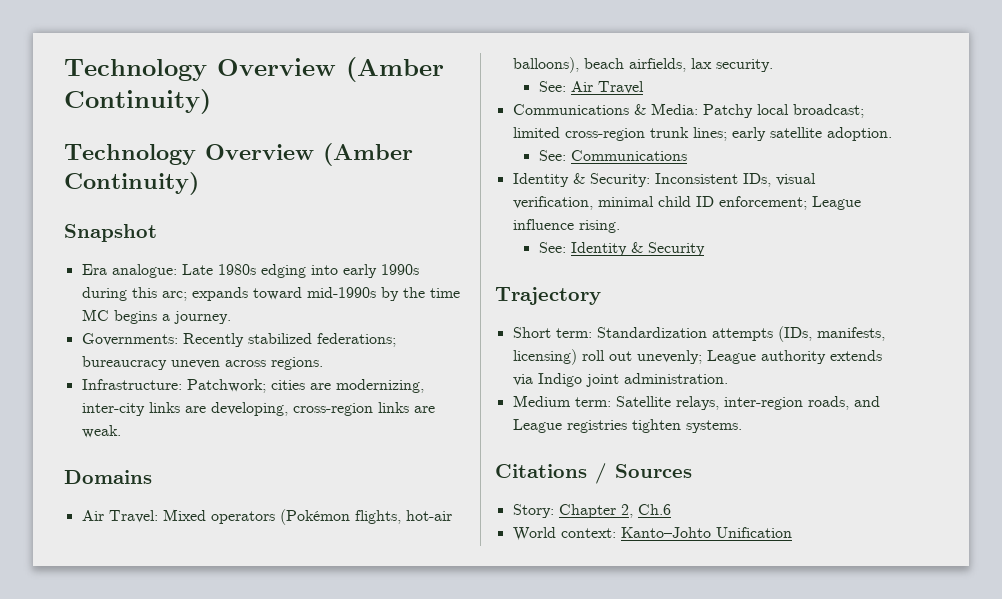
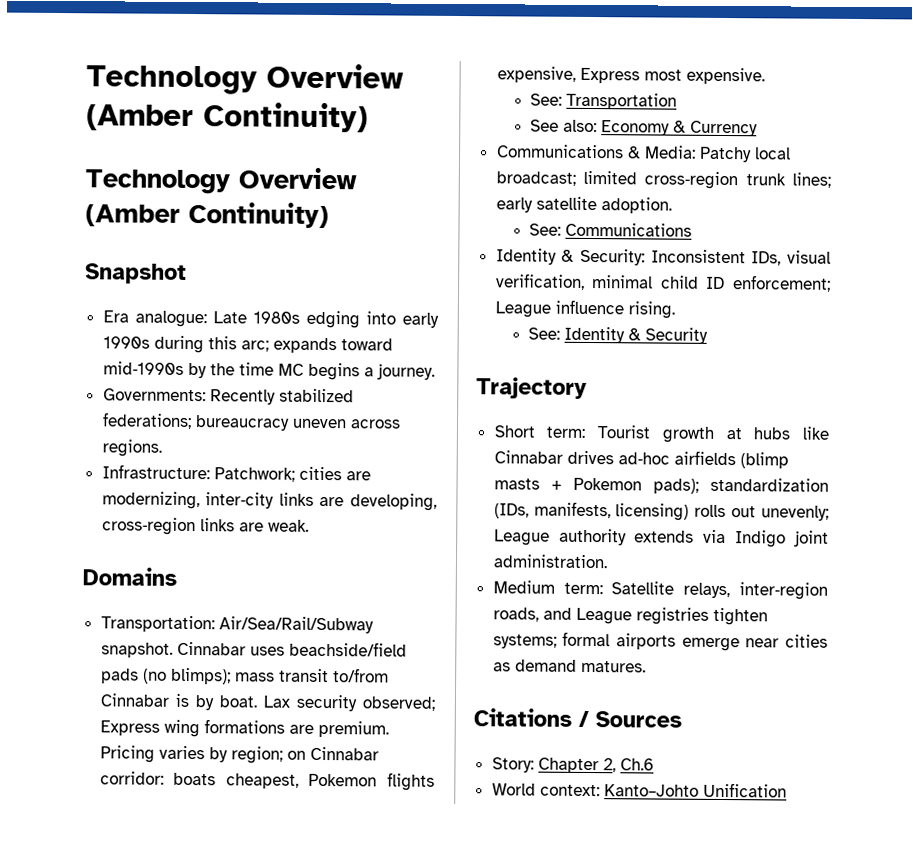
- Air Travel: Mixed operators (Pokémon flights, hot‑air balloons), beach airfields, lax security.
- See: Air Travel
+ Transportation: Air/Sea/Rail/Subway snapshot. Cinnabar uses beachside/field pads (no blimps); mass transit to/from Cinnabar is by boat. Lax security observed; Express wing formations are premium. Pricing varies by region; on Cinnabar corridor: boats cheapest, Pokemon flights expensive, Express most expensive.
+ See: Transportation
+ See also: Economy & Currency
- Short term: Standardization attempts (IDs, manifests, licensing) roll out unevenly; League authority extends via Indigo joint administration.
+ Short term: Tourist growth at hubs like Cinnabar drives ad‑hoc airfields (blimp masts + Pokemon pads); standardization (IDs, manifests, licensing) rolls out unevenly; League authority extends via Indigo joint administration.
- Medium term: Satellite relays, inter‑region roads, and League registries tighten systems.
+ Medium term: Satellite relays, inter‑region roads, and League registries tighten systems; formal airports emerge near cities as demand matures.

